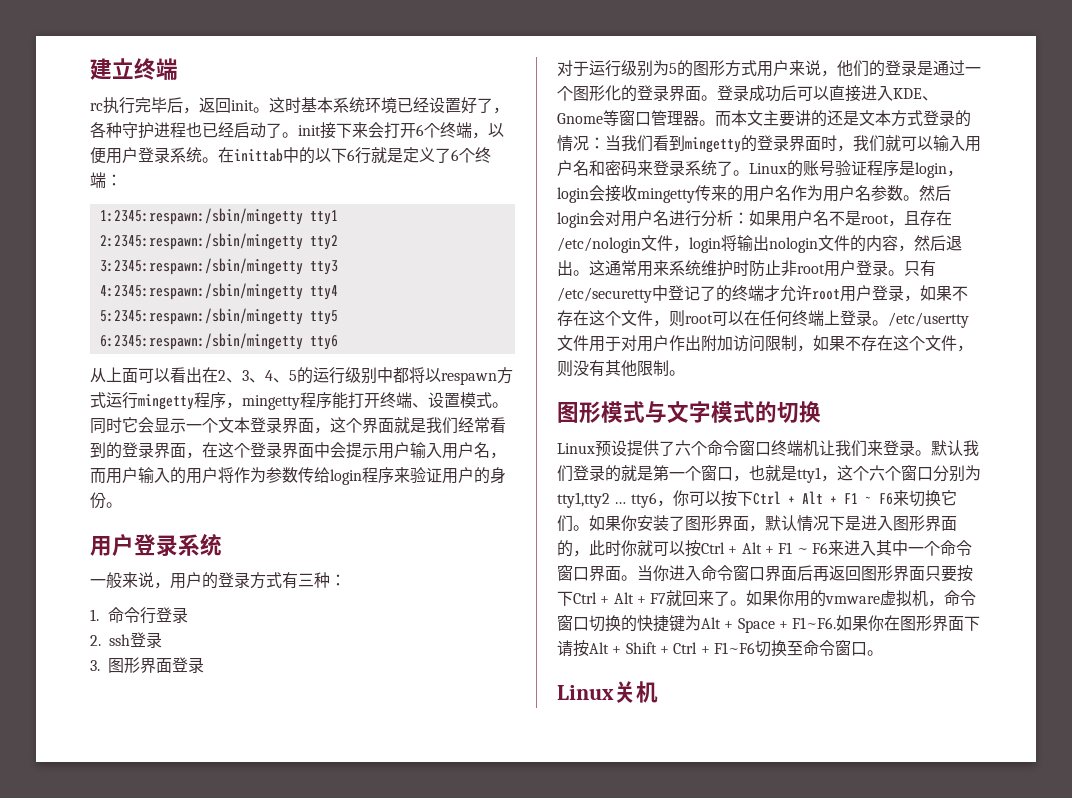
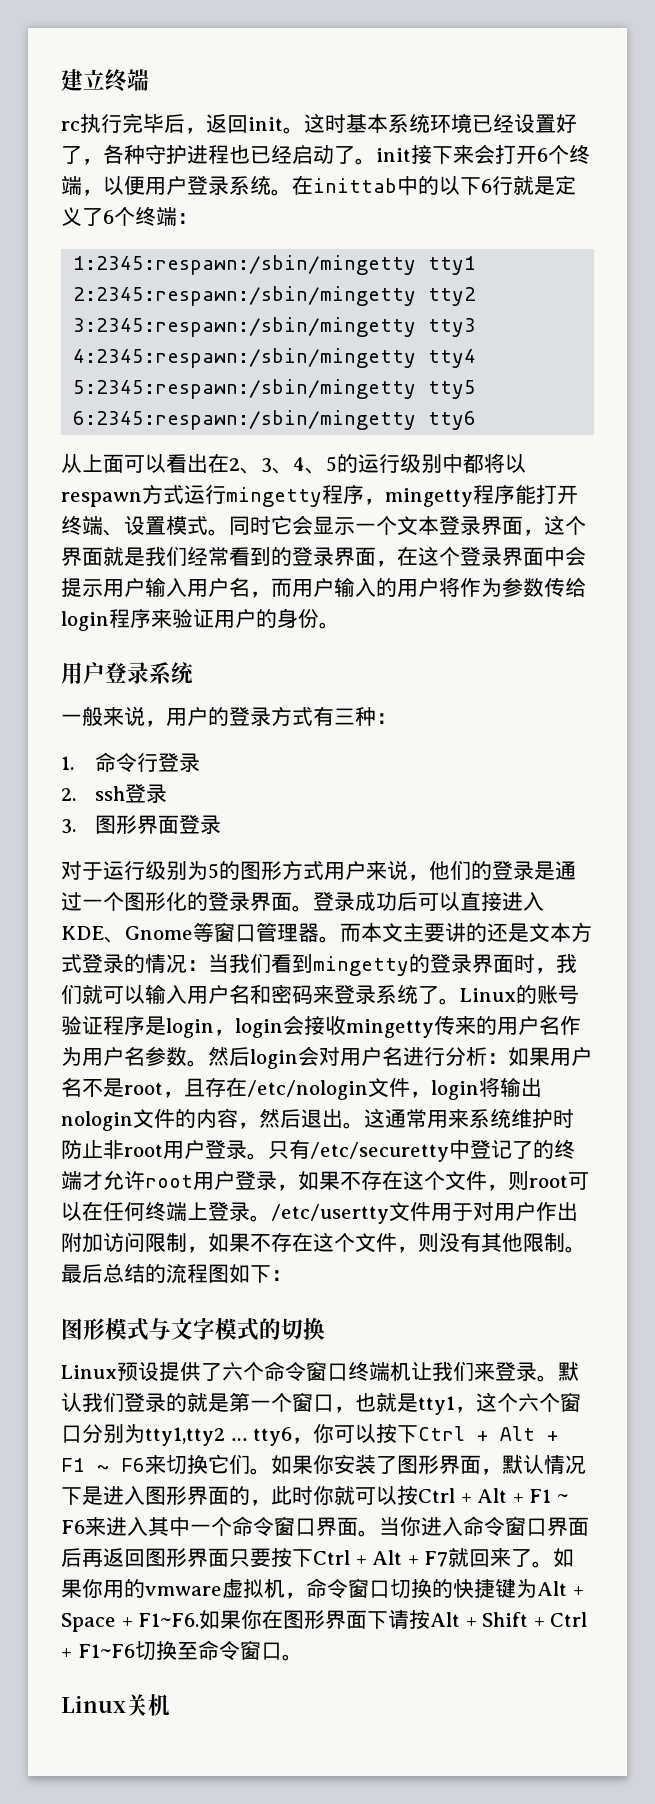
+ 最后总结的流程图如下：

